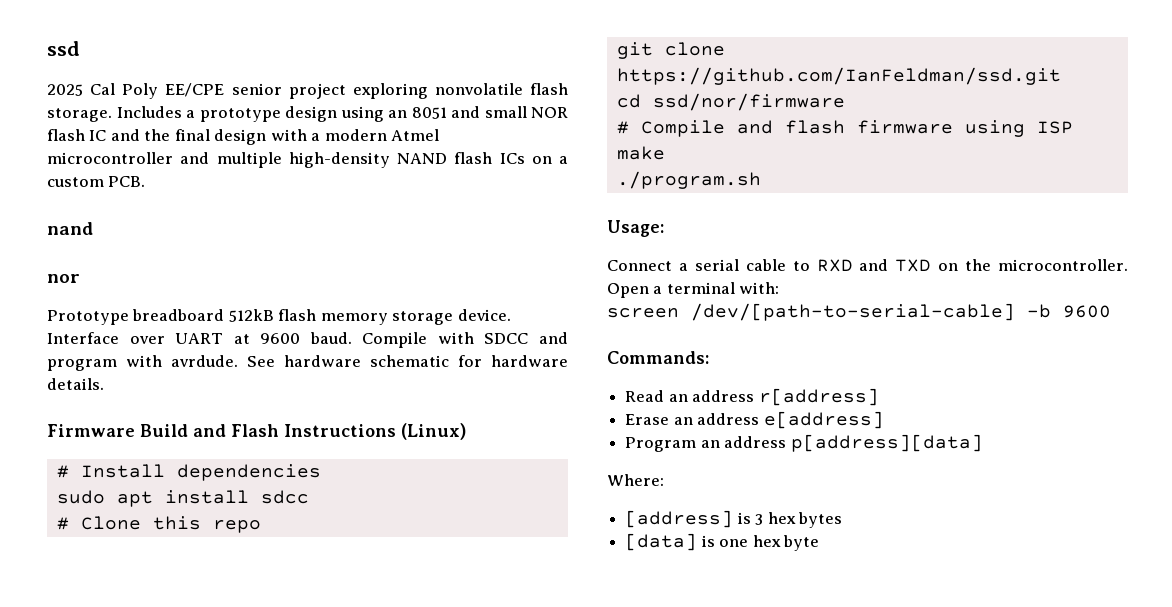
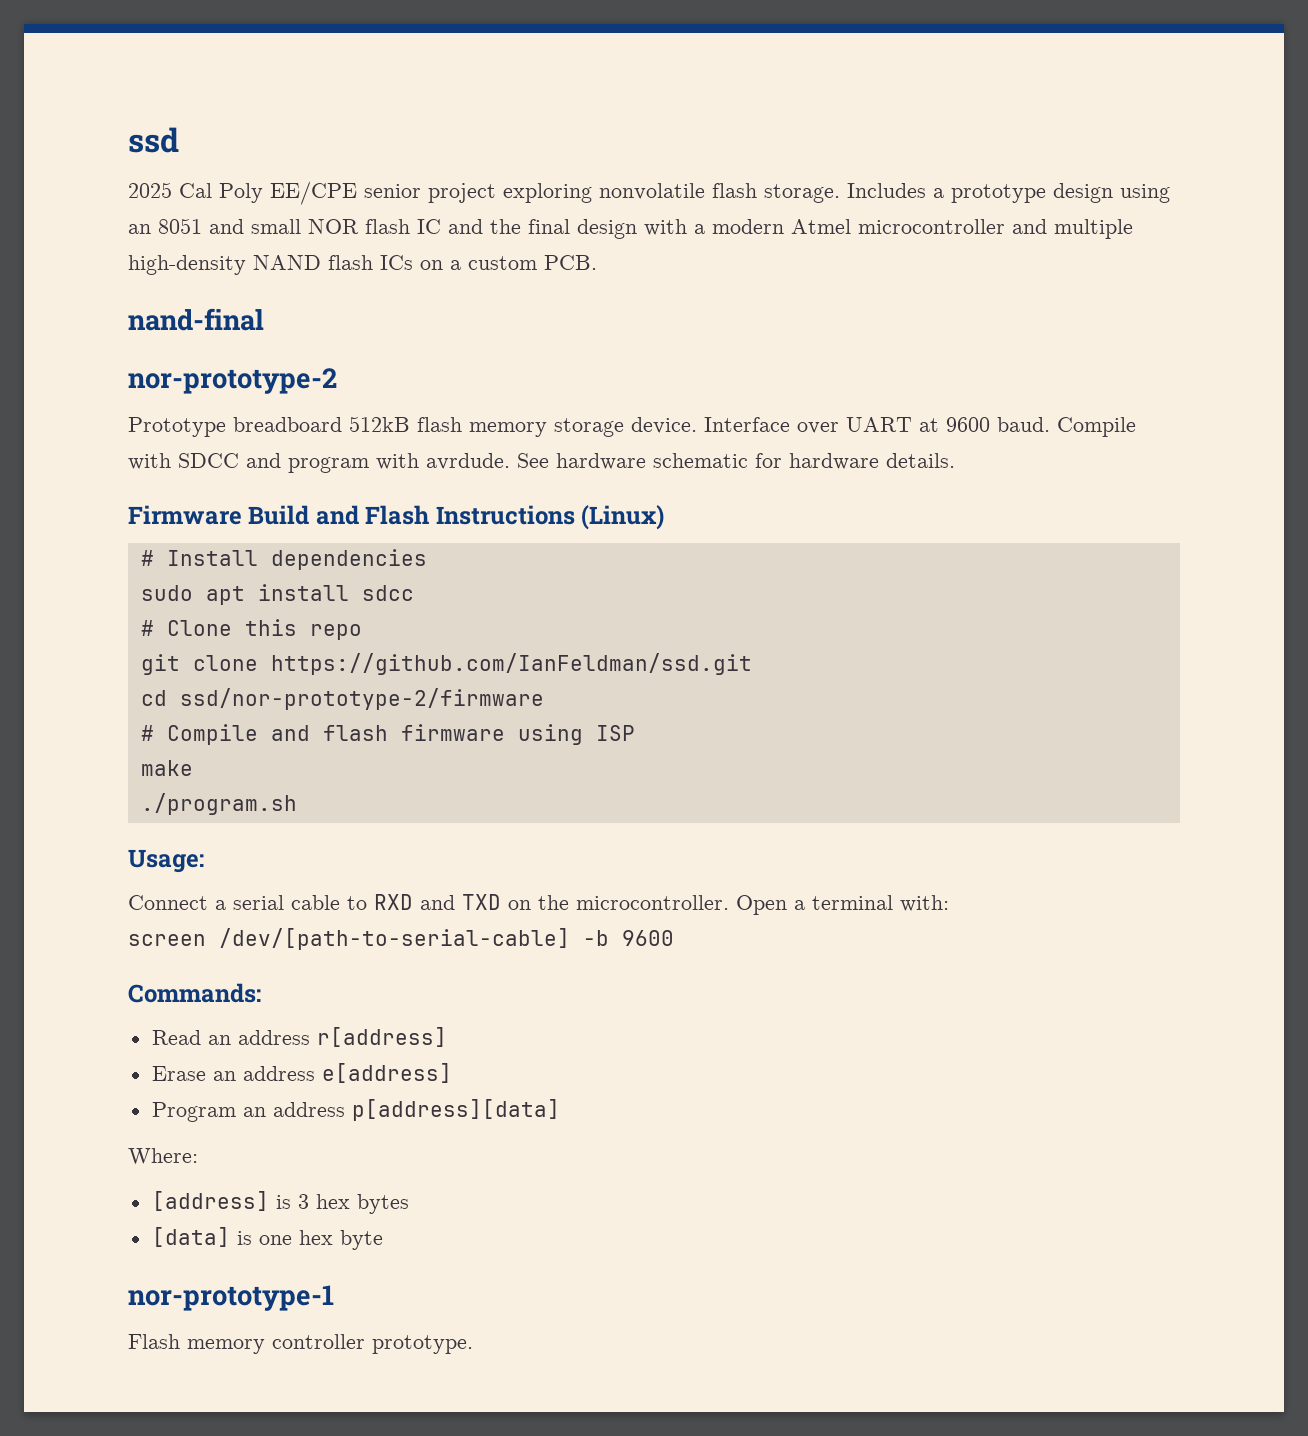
- nand
- nor
+ nand-final
+ nor-prototype-2
- cd ssd/nor/firmware
+ cd ssd/nor-prototype-2/firmware
+ nor-prototype-1
+ Flash memory controller prototype.

